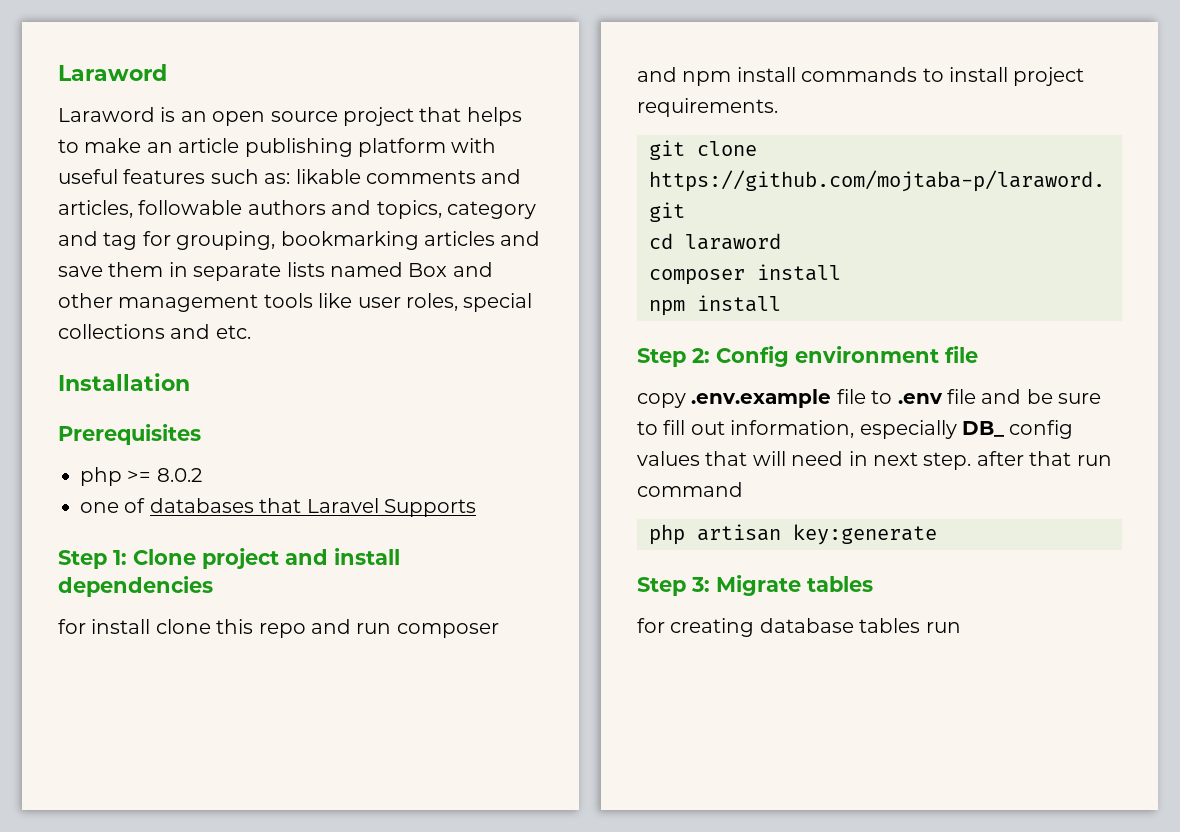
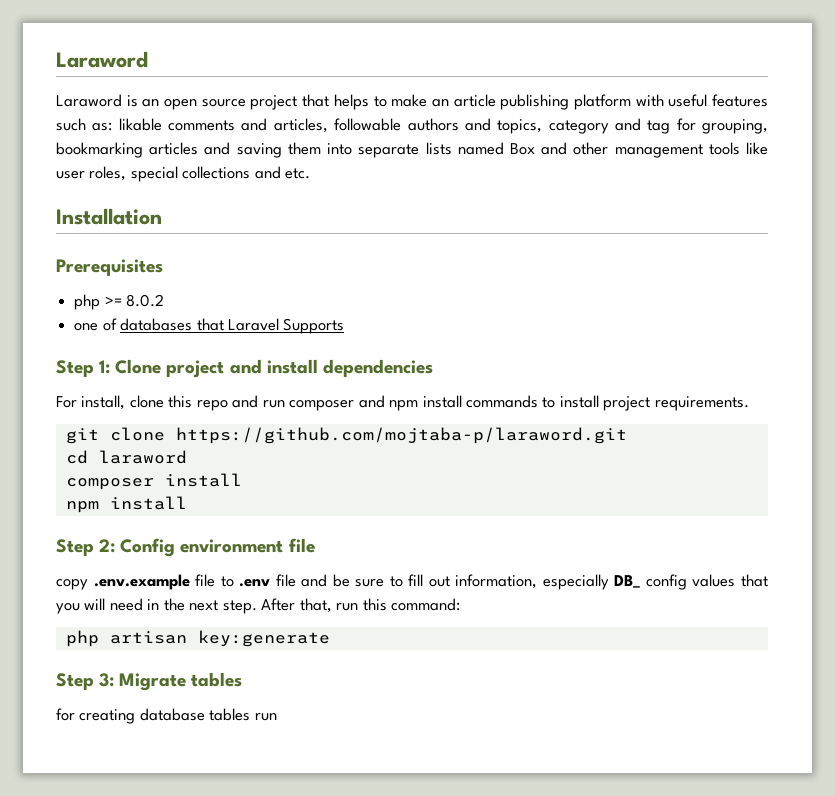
- Laraword is an open source project that helps to make an article publishing platform with useful features such as: likable comments and articles, followable authors and topics, category and tag for grouping, bookmarking articles and save them in separate lists named Box and other management tools like user roles, special collections and etc.
+ Laraword is an open source project that helps to make an article publishing platform with useful features such as: likable comments and articles, followable authors and topics, category and tag for grouping, bookmarking articles and saving them into separate lists named Box and other management tools like user roles, special collections and etc.
- for install clone this repo and run composer and npm install commands to install project requirements.
+ For install, clone this repo and run composer and npm install commands to install project requirements.
- copy .env.example file to .env file and be sure to fill out information, especially DB_ config values that will need in next step. after that run command
+ copy .env.example file to .env file and be sure to fill out information, especially DB_ config values that you will need in the next step. After that, run this command:

